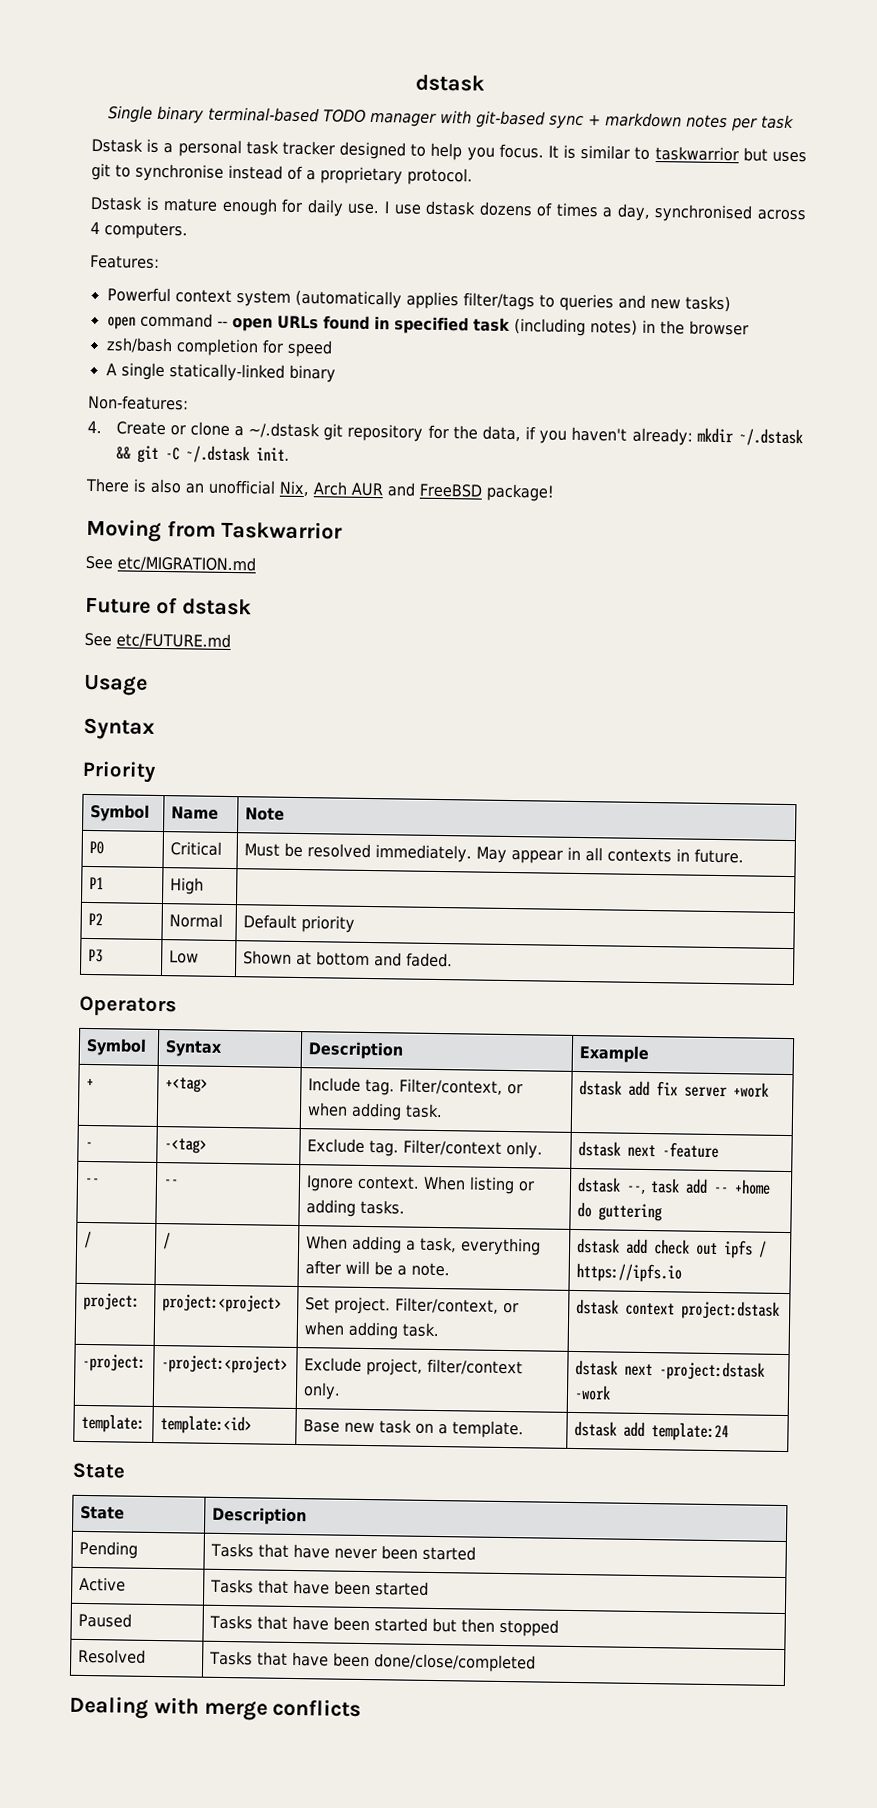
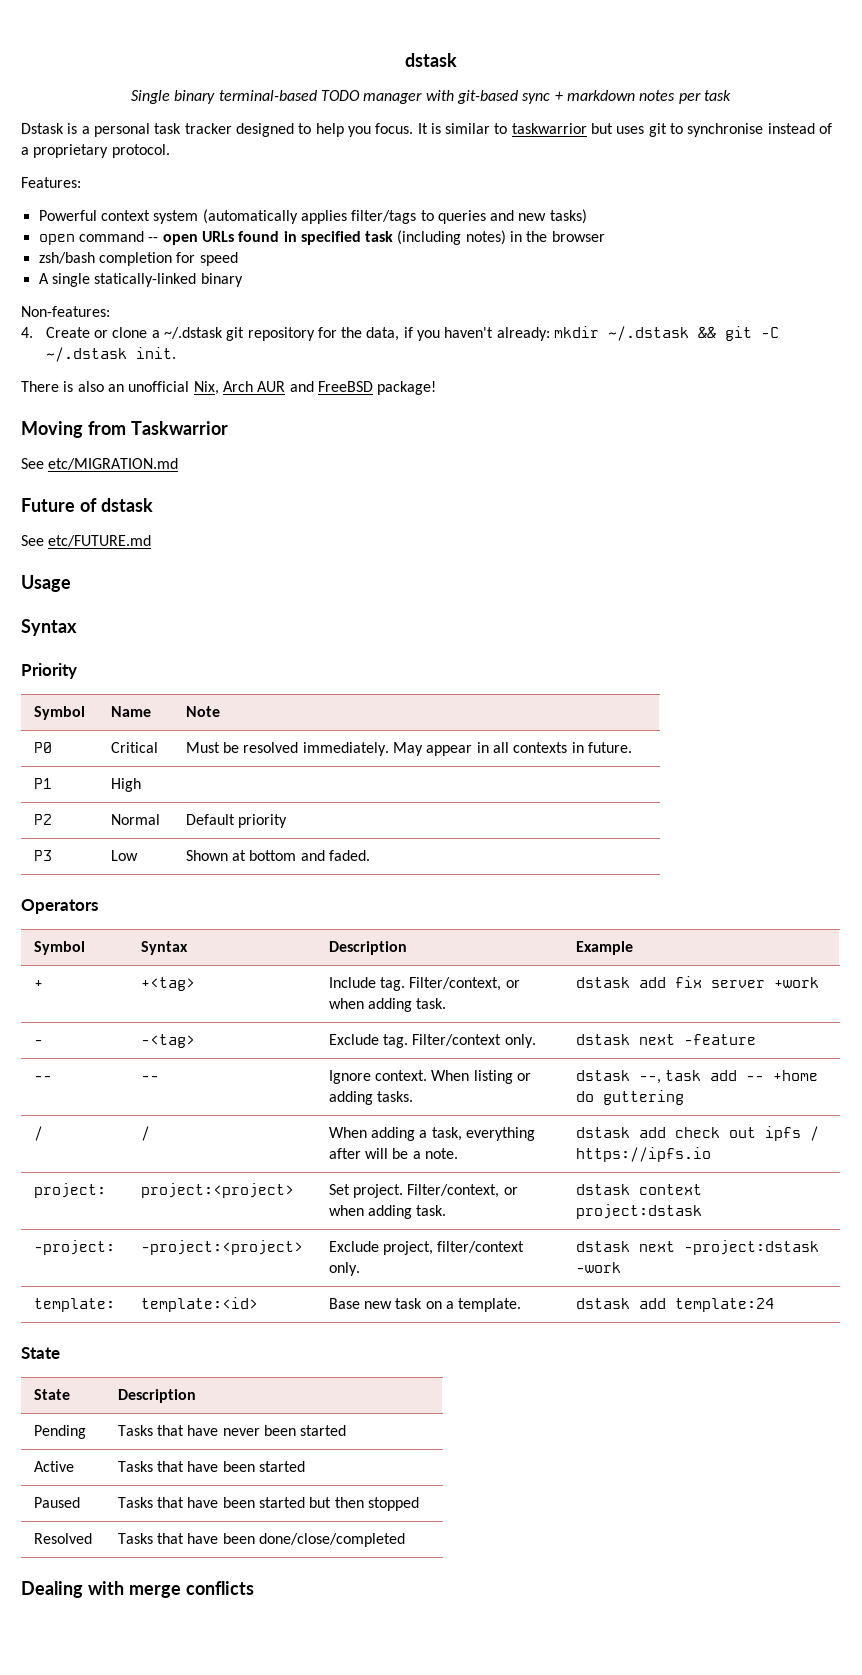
- Dstask is mature enough for daily use. I use dstask dozens of times a day, synchronised across 4 computers.

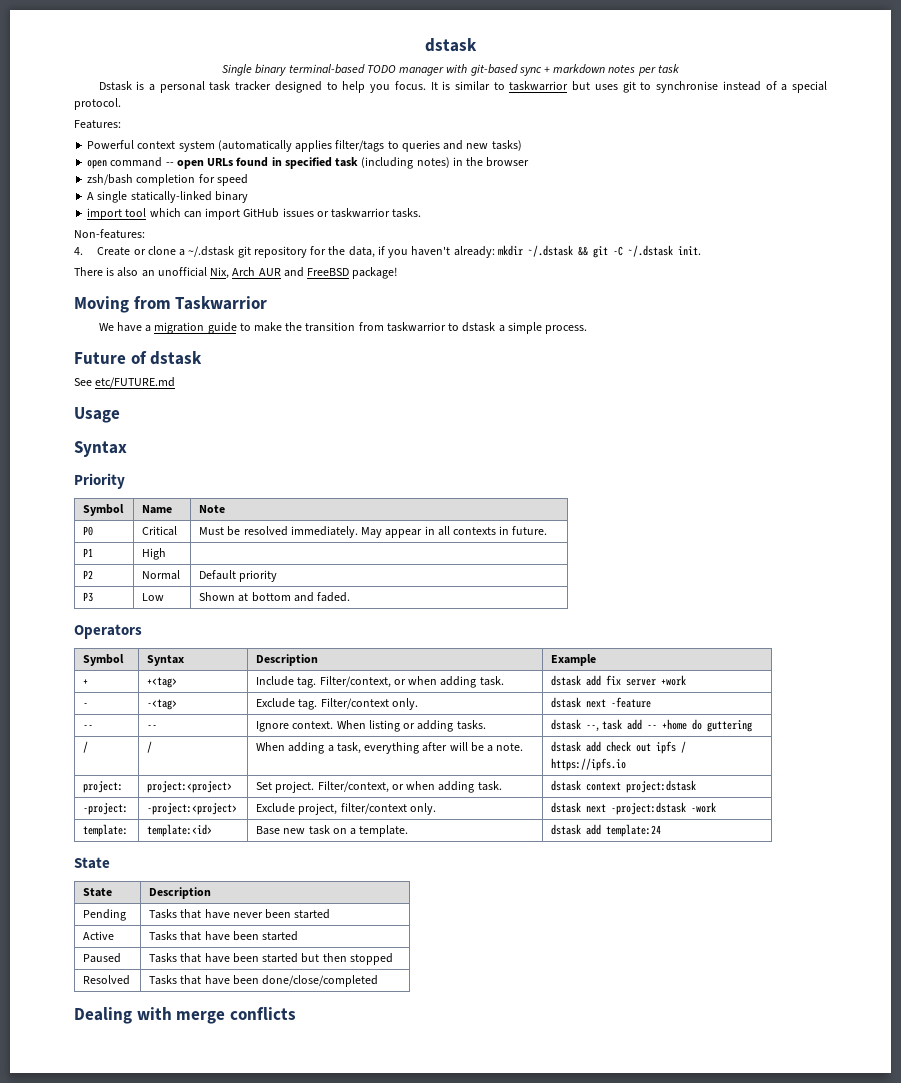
- It is similar to taskwarrior but uses git to synchronise instead of a proprietary protocol.
+ It is similar to taskwarrior but uses git to synchronise instead of a special protocol.
+ import tool which can import GitHub issues or taskwarrior tasks.
- See etc/MIGRATION.md
+ We have a migration guide to make the transition from taskwarrior to dstask a simple process.

